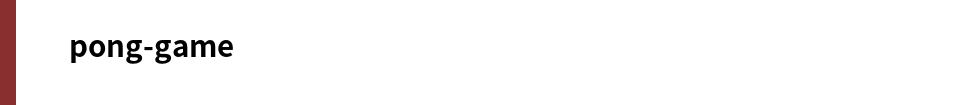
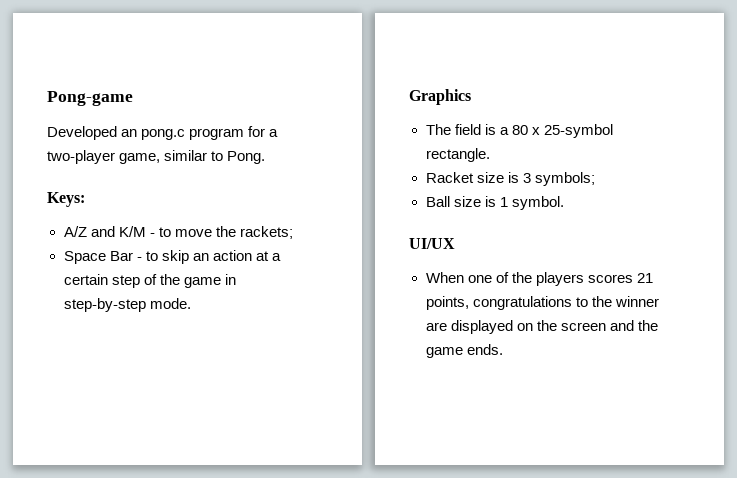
- pong-game
+ Pong-game
+ Developed an pong.c program for a two-player game, similar to Pong.
+ Keys:
+ A/Z and K/M - to move the rackets;
+ Space Bar - to skip an action at a certain step of the game in step-by-step mode.
+ Graphics
+ The field is a 80 x 25-symbol rectangle.
+ Racket size is 3 symbols;
+ Ball size is 1 symbol.
+ UI/UX
+ When one of the players scores 21 points, congratulations to the winner are displayed on the screen and the game ends.

